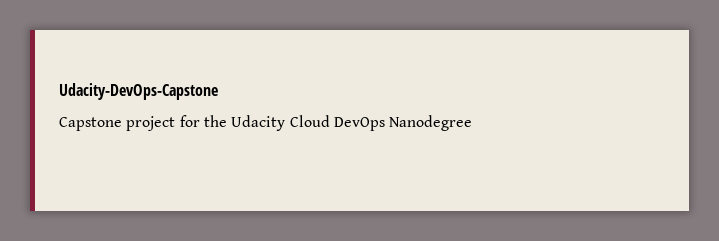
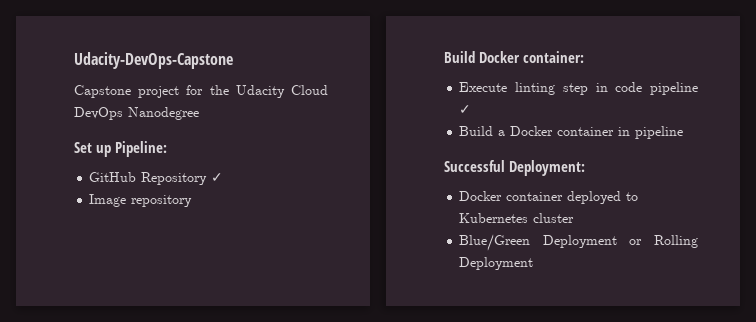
+ Set up Pipeline:
+ GitHub Repository ✓
+ Image repository
+ Build Docker container:
+ Execute linting step in code pipeline ✓
+ Build a Docker container in pipeline
+ Successful Deployment:
+ Docker container deployed to Kubernetes cluster
+ Blue/Green Deployment or Rolling Deployment

